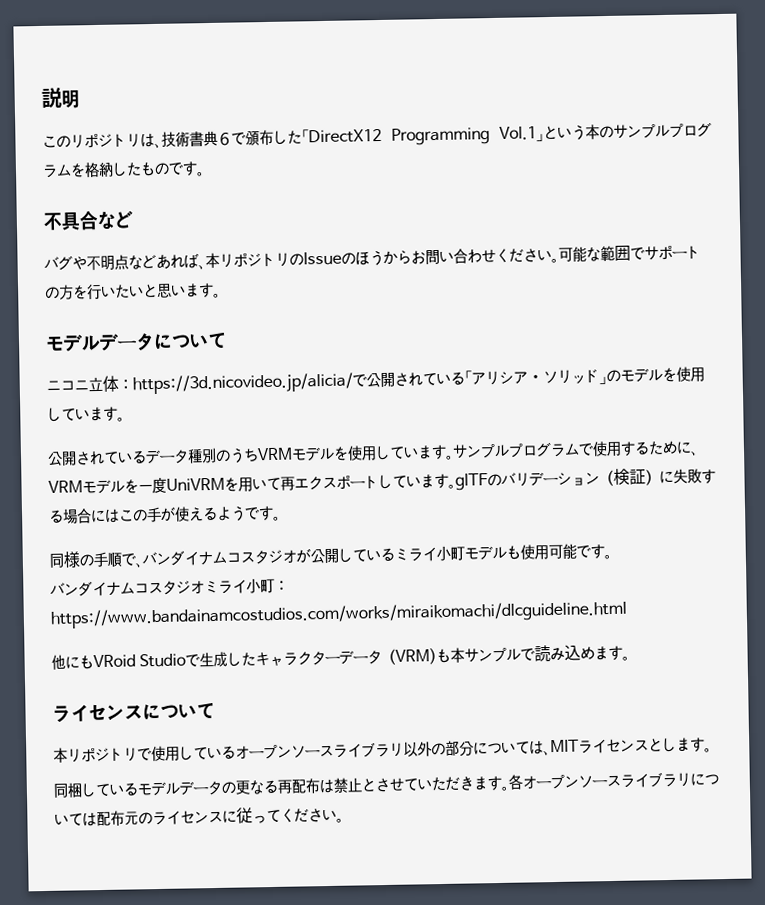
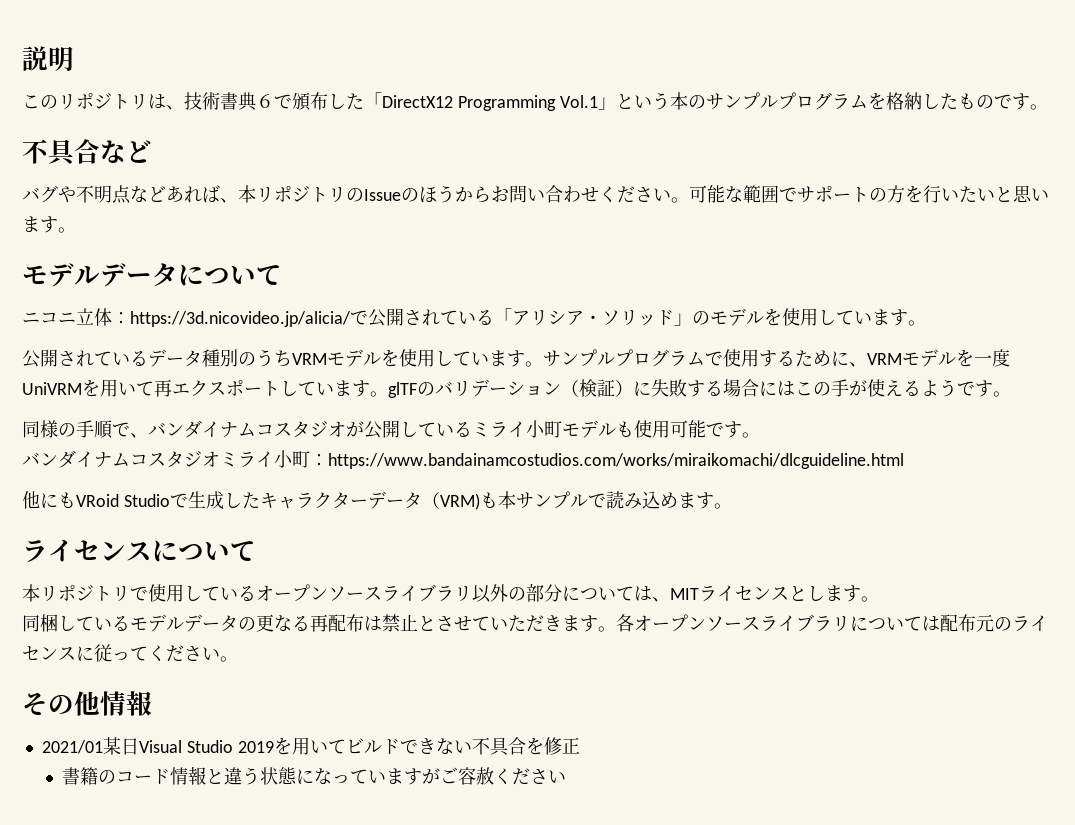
+ その他情報
+ 2021/01某日Visual Studio 2019を用いてビルドできない不具合を修正
+ 書籍のコード情報と違う状態になっていますがご容赦ください

